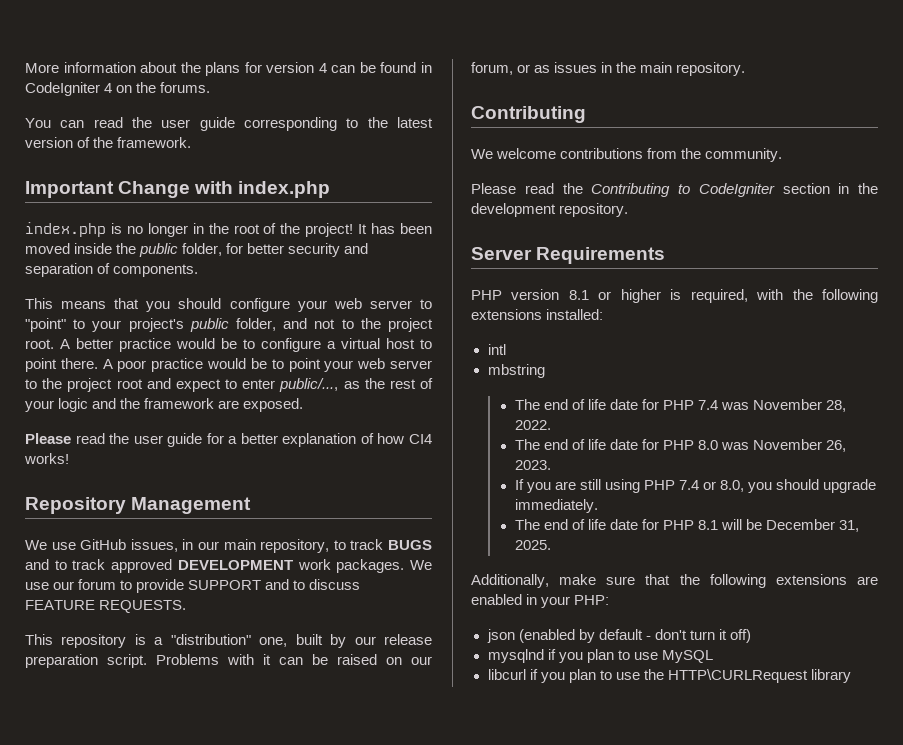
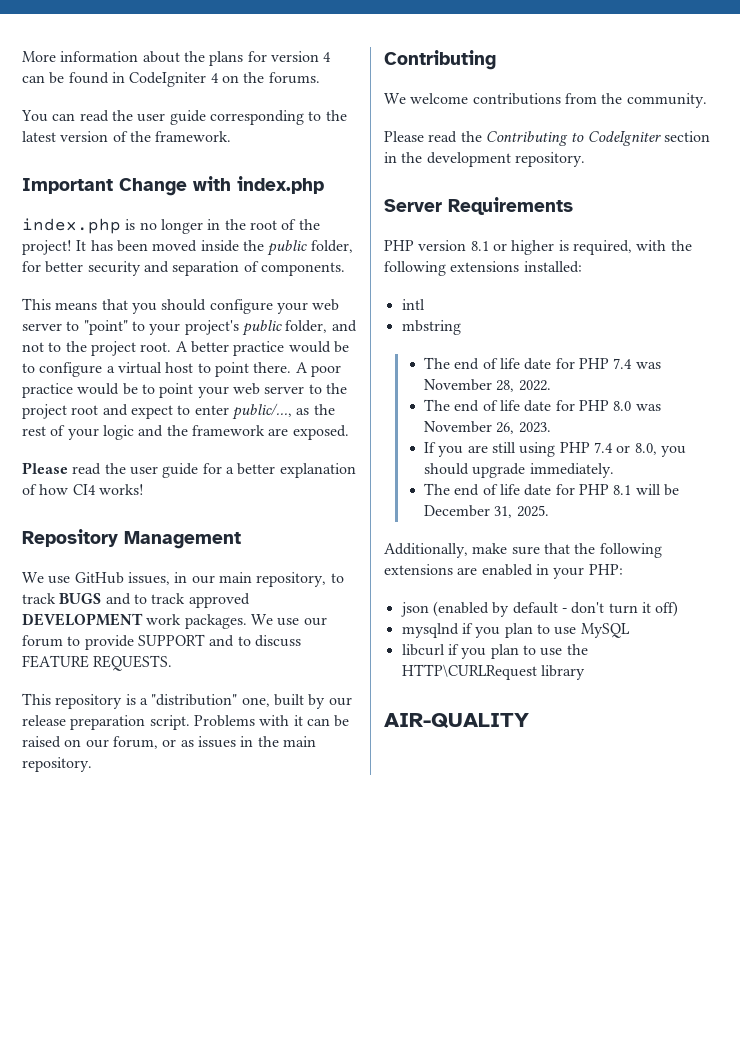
+ AIR-QUALITY

